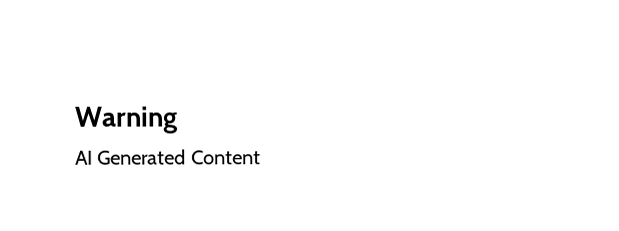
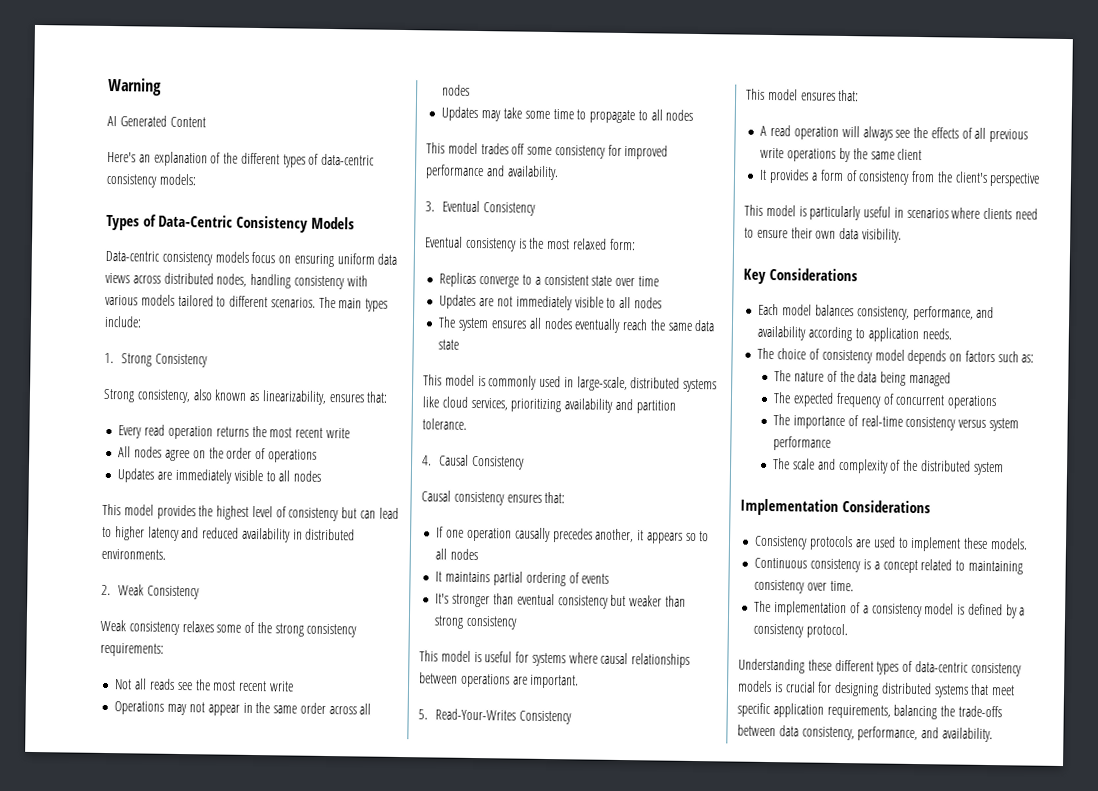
+ Here's an explanation of the different types of data-centric consistency models:
+ Types of Data-Centric Consistency Models
+ Data-centric consistency models focus on ensuring uniform data views across distributed nodes, handling consistency with various models tailored to different scenarios. The main types include:
+ 1. Strong Consistency
+ Strong consistency, also known as linearizability, ensures that:
+ Every read operation returns the most recent write
+ All nodes agree on the order of operations
+ Updates are immediately visible to all nodes
+ This model provides the highest level of consistency but can lead to higher latency and reduced availability in distributed environments.
+ 2. Weak Consistency
+ Weak consistency relaxes some of the strong consistency requirements:
+ Not all reads see the most recent write
+ Operations may not appear in the same order across all nodes
+ Updates may take some time to propagate to all nodes
+ This model trades off some consistency for improved performance and availability.
+ 3. Eventual Consistency
+ Eventual consistency is the most relaxed form:
+ Replicas converge to a consistent state over time
+ Updates are not immediately visible to all nodes
+ The system ensures all nodes eventually reach the same data state
+ This model is commonly used in large-scale, distributed systems like cloud services, prioritizing availability and partition tolerance.
+ 4. Causal Consistency
+ Causal consistency ensures that:
+ If one operation causally precedes another, it appears so to all nodes
+ It maintains partial ordering of events
+ It's stronger than eventual consistency but weaker than strong consistency
+ This model is useful for systems where causal relationships between operations are important.
+ 5. Read-Your-Writes Consistency
+ This model ensures that:
+ A read operation will always see the effects of all previous write operations by the same client
+ It provides a form of consistency from the client's perspective
+ This model is particularly useful in scenarios where clients need to ensure their own data visibility.
+ Key Considerations
+ Each model balances consistency, performance, and availability according to application needs.
+ The choice of consistency model depends on factors such as:
+ The nature of the data being managed
+ The expected frequency of concurrent operations
+ The importance of real-time consistency versus system performance
+ The scale and complexity of the distributed system
+ Implementation Considerations
+ Consistency protocols are used to implement these models.
+ Continuous consistency is a concept related to maintaining consistency over time.
+ The implementation of a consistency model is defined by a consistency protocol.
+ Understanding these different types of data-centric consistency models is crucial for designing distributed systems that meet specific application requirements, balancing the trade-offs between data consistency, performance, and availability.

